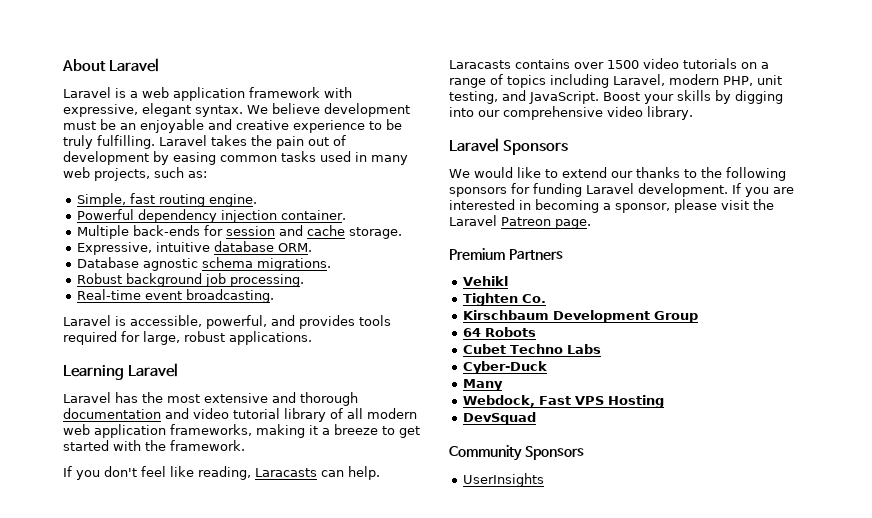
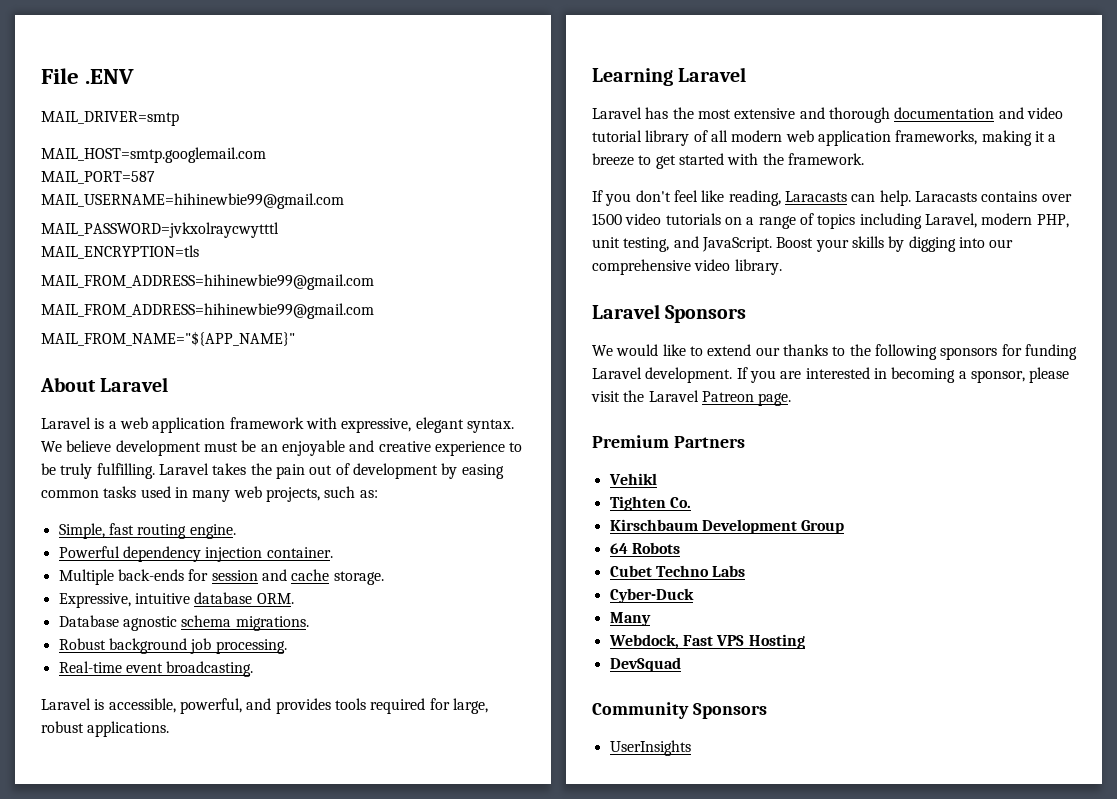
+ File .ENV
+ MAIL_DRIVER=smtp
+ MAIL_HOST=smtp.googlemail.com
+ MAIL_PORT=587
+ MAIL_USERNAME=hihinewbie99@gmail.com
+ MAIL_PASSWORD=jvkxolraycwytttl
+ MAIL_ENCRYPTION=tls
+ MAIL_FROM_ADDRESS=hihinewbie99@gmail.com
+ MAIL_FROM_ADDRESS=hihinewbie99@gmail.com
+ MAIL_FROM_NAME="${APP_NAME}"

